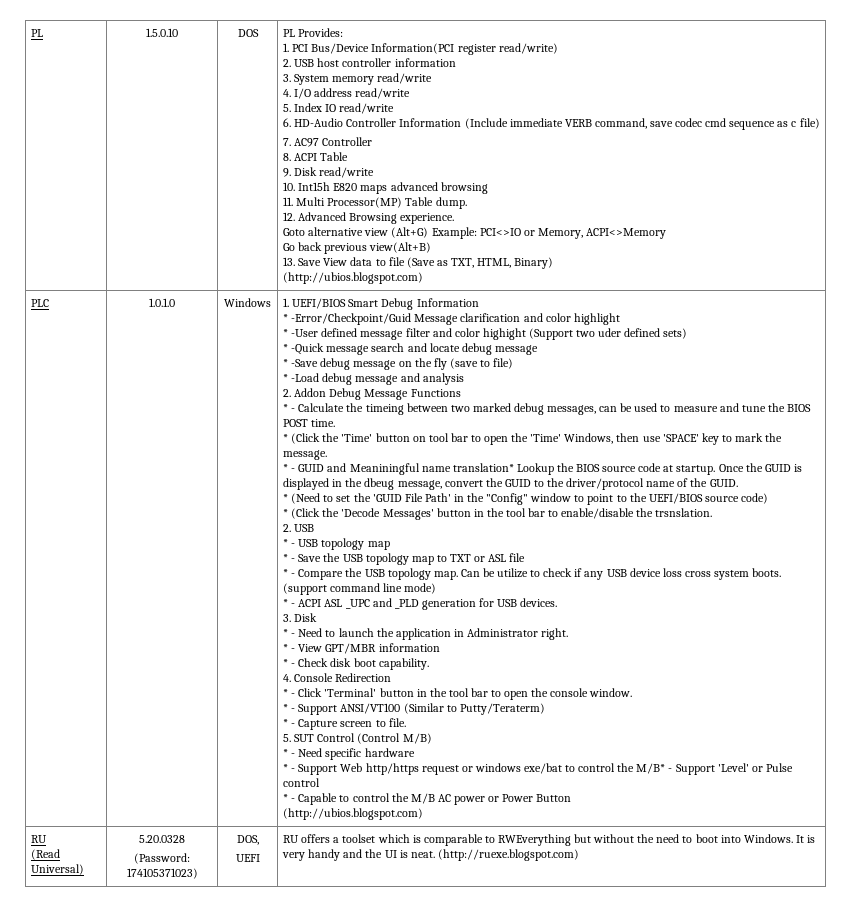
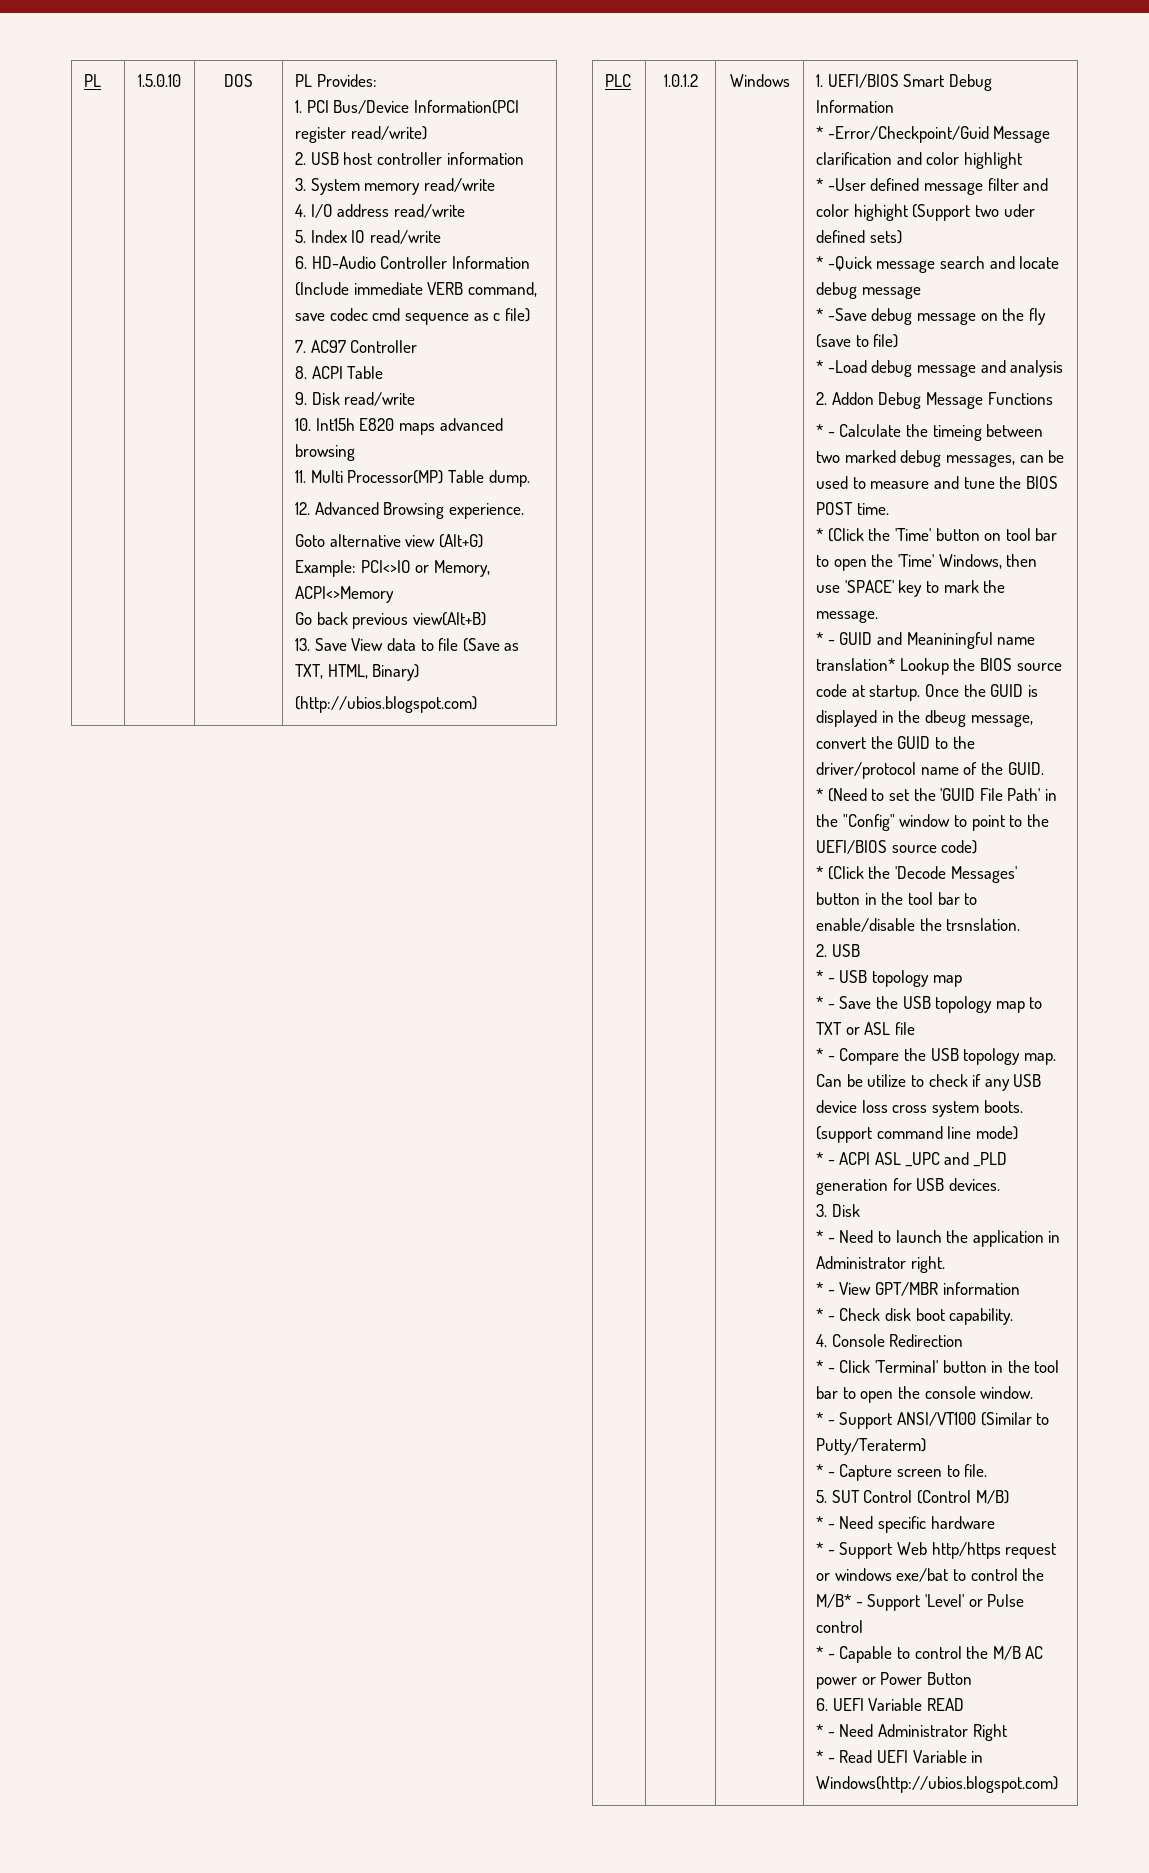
- 1.0.1.0
+ 1.0.1.2
  * - Capable to control the M/B AC power or Power Button
- (http://ubios.blogspot.com)
- RU
- (Read Universal) | 5.20.0328
- (Password: 174105371023) | DOS,
- UEFI | RU offers a toolset which is comparable to RWEverything but without the need to boot into Windows. It is very handy and the UI is neat. (http://ruexe.blogspot.com)
+ 6. UEFI Variable READ
+ * - Need Administrator Right
+ * - Read UEFI Variable in Windows(http://ubios.blogspot.com)

